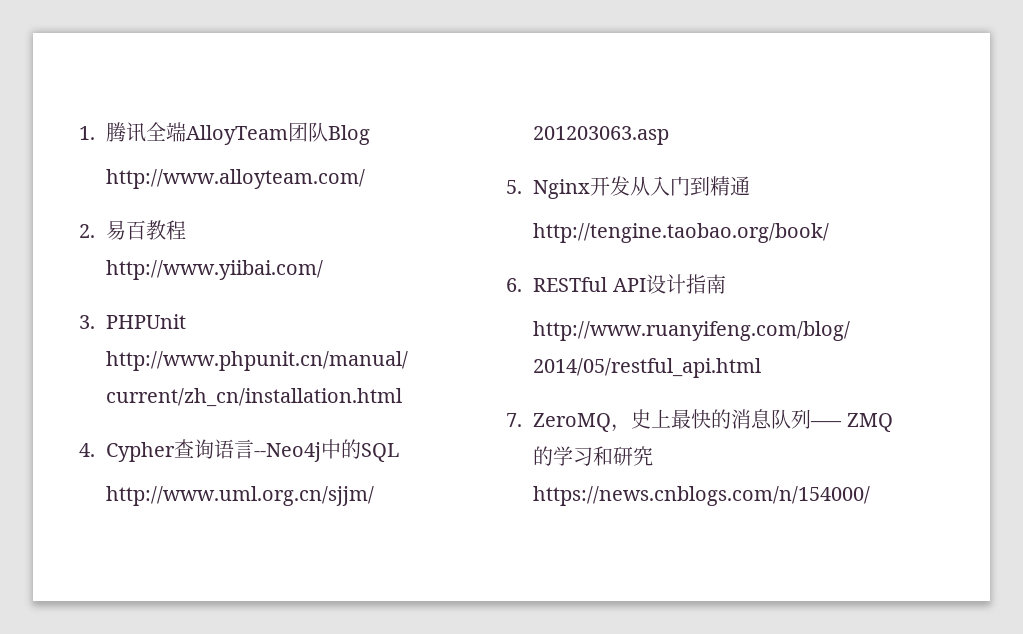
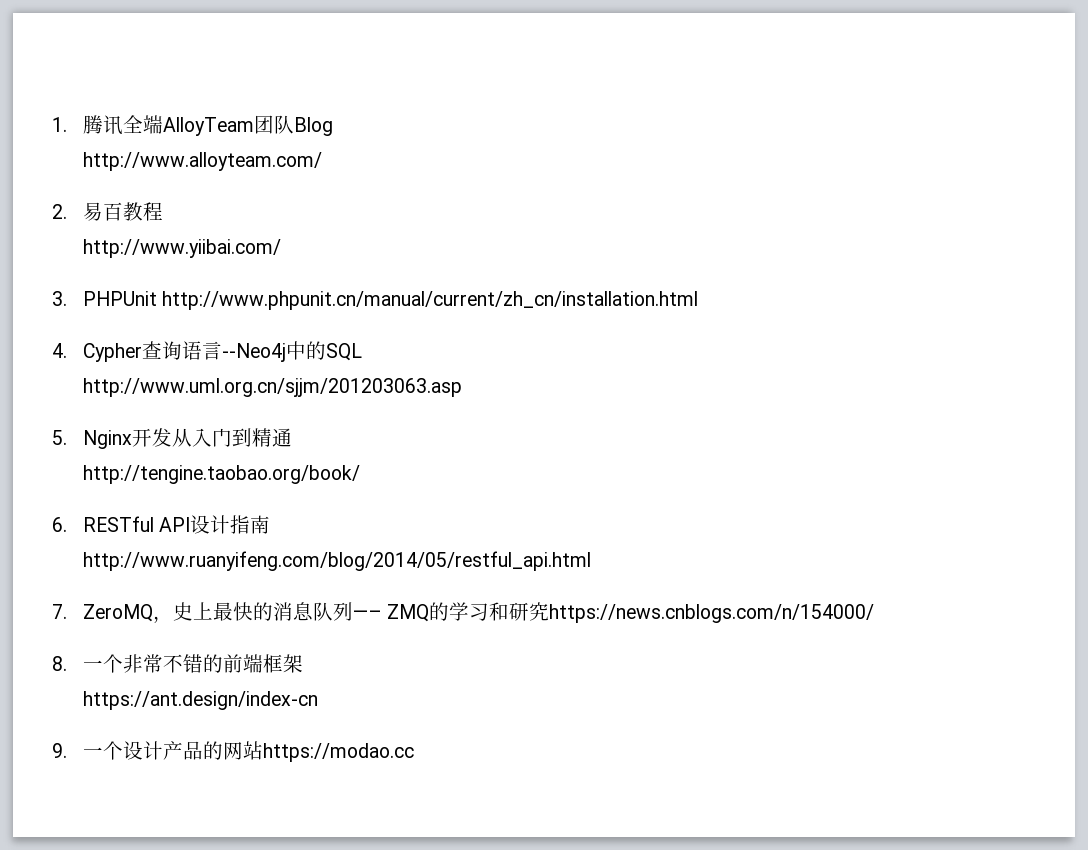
+ 8.一个非常不错的前端框架
+ https://ant.design/index-cn
+ 9.一个设计产品的网站https://modao.cc

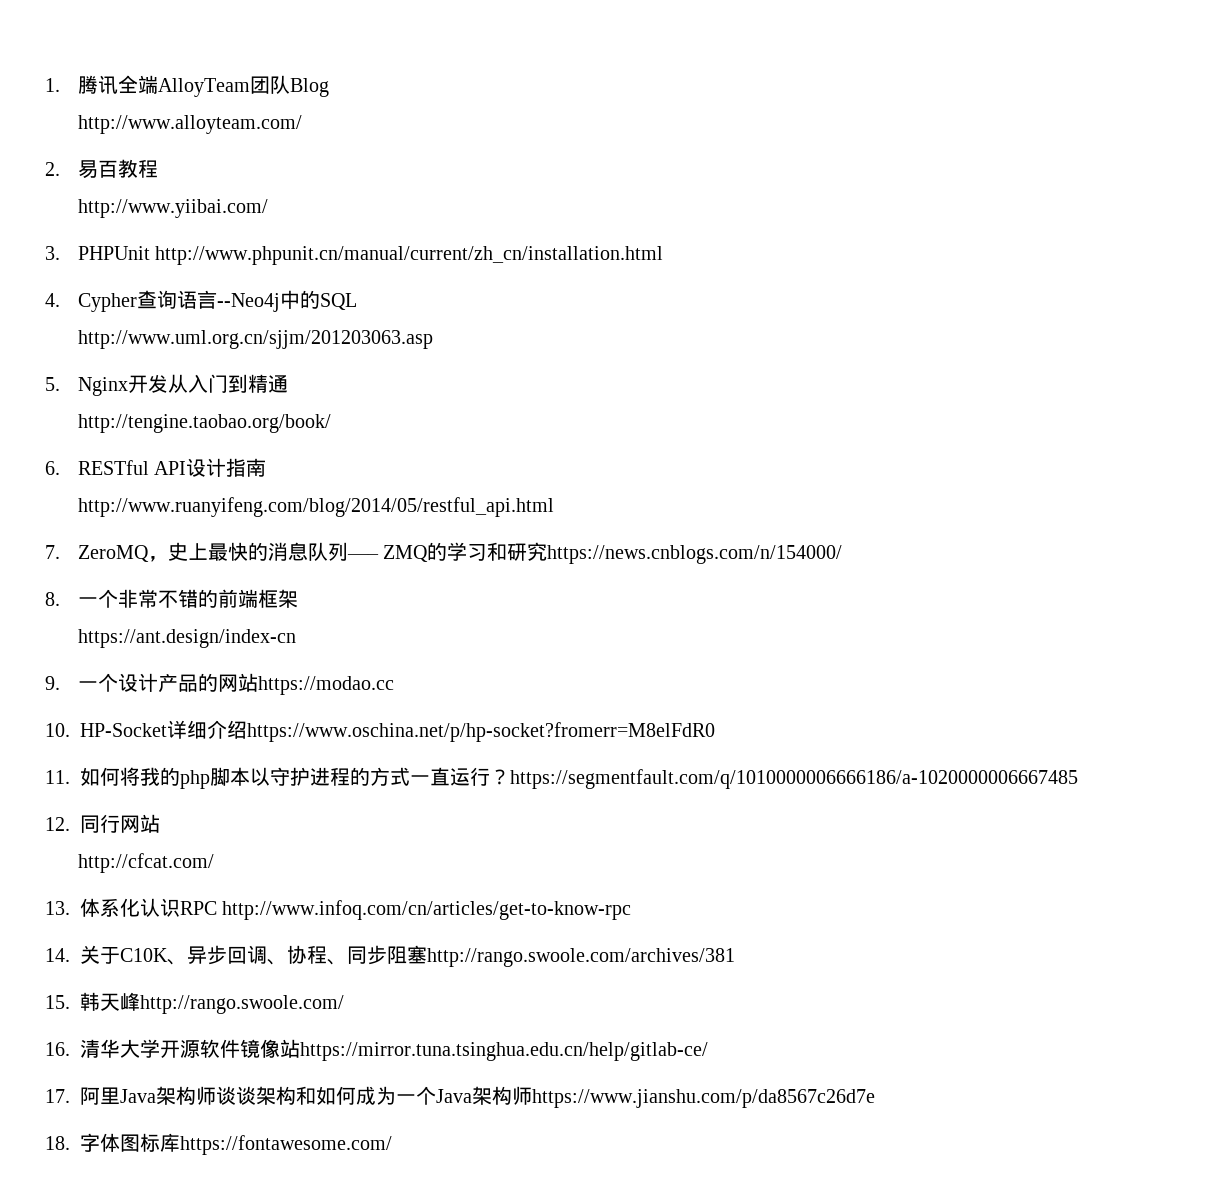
+ 10. HP-Socket详细介绍https://www.oschina.net/p/hp-socket?fromerr=M8elFdR0
+ 11.如何将我的php脚本以守护进程的方式一直运行？https://segmentfault.com/q/1010000006666186/a-1020000006667485
+ 12.同行网站
+ http://cfcat.com/
+ 13.体系化认识RPC http://www.infoq.com/cn/articles/get-to-know-rpc
+ 14.关于C10K、异步回调、协程、同步阻塞http://rango.swoole.com/archives/381
+ 15.韩天峰http://rango.swoole.com/
+ 16.清华大学开源软件镜像站https://mirror.tuna.tsinghua.edu.cn/help/gitlab-ce/
+ 17.阿里Java架构师谈谈架构和如何成为一个Java架构师https://www.jianshu.com/p/da8567c26d7e
+ 18.字体图标库https://fontawesome.com/

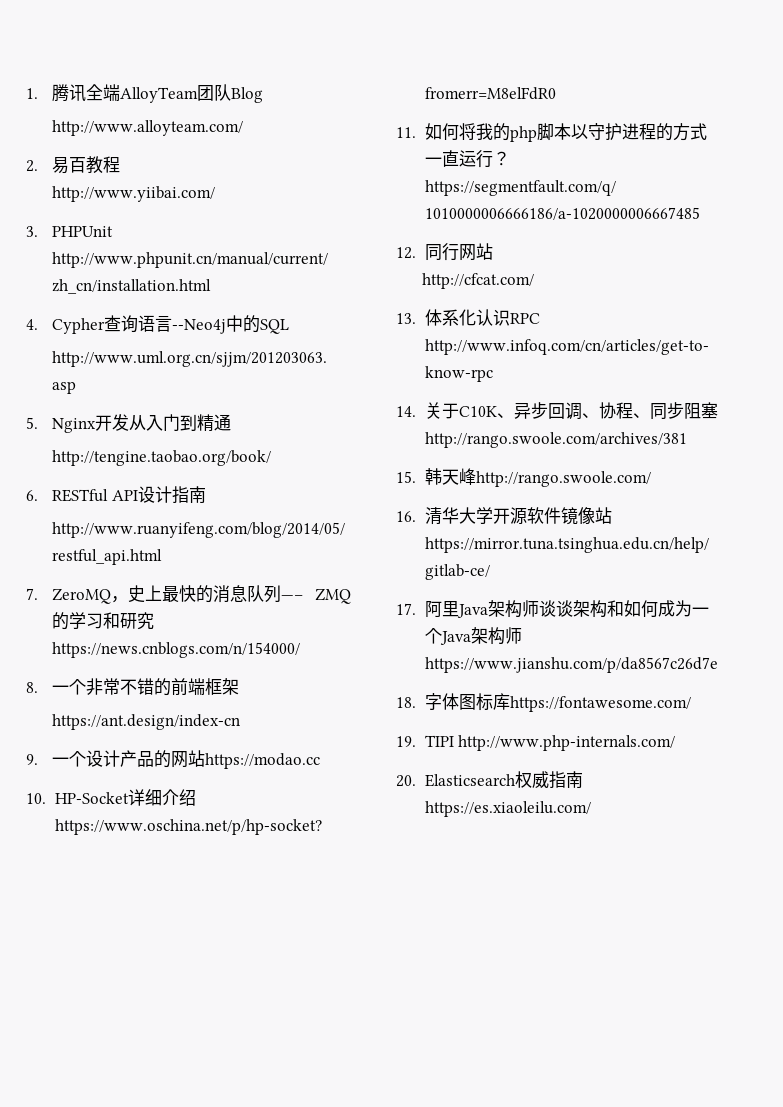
+ 19. TIPI http://www.php-internals.com/
+ 20. Elasticsearch权威指南https://es.xiaoleilu.com/

